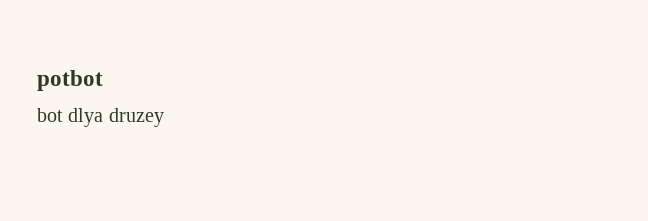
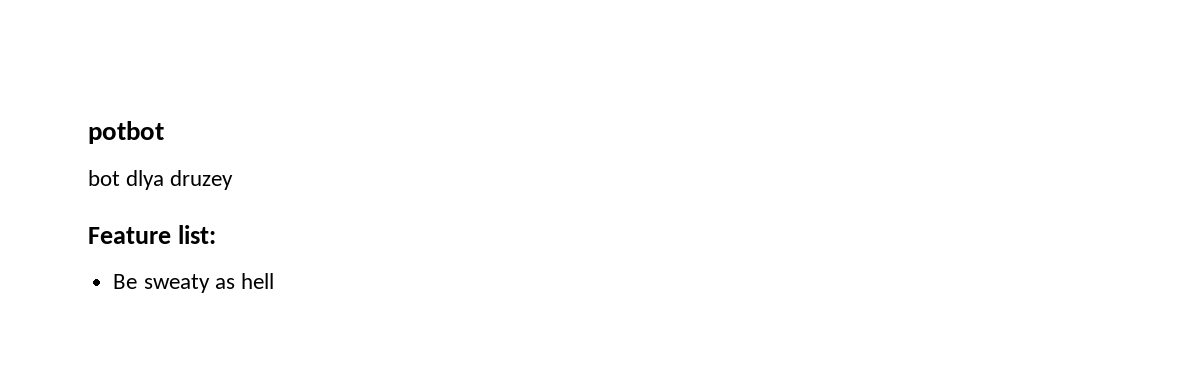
+ Feature list:
+ Be sweaty as hell

